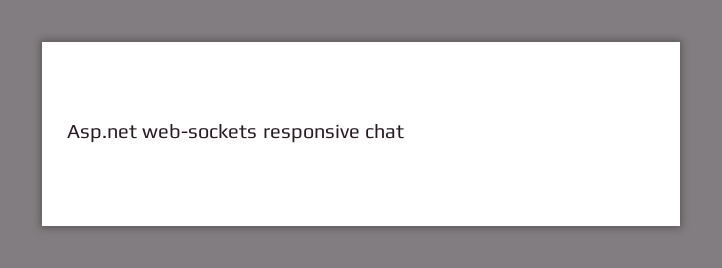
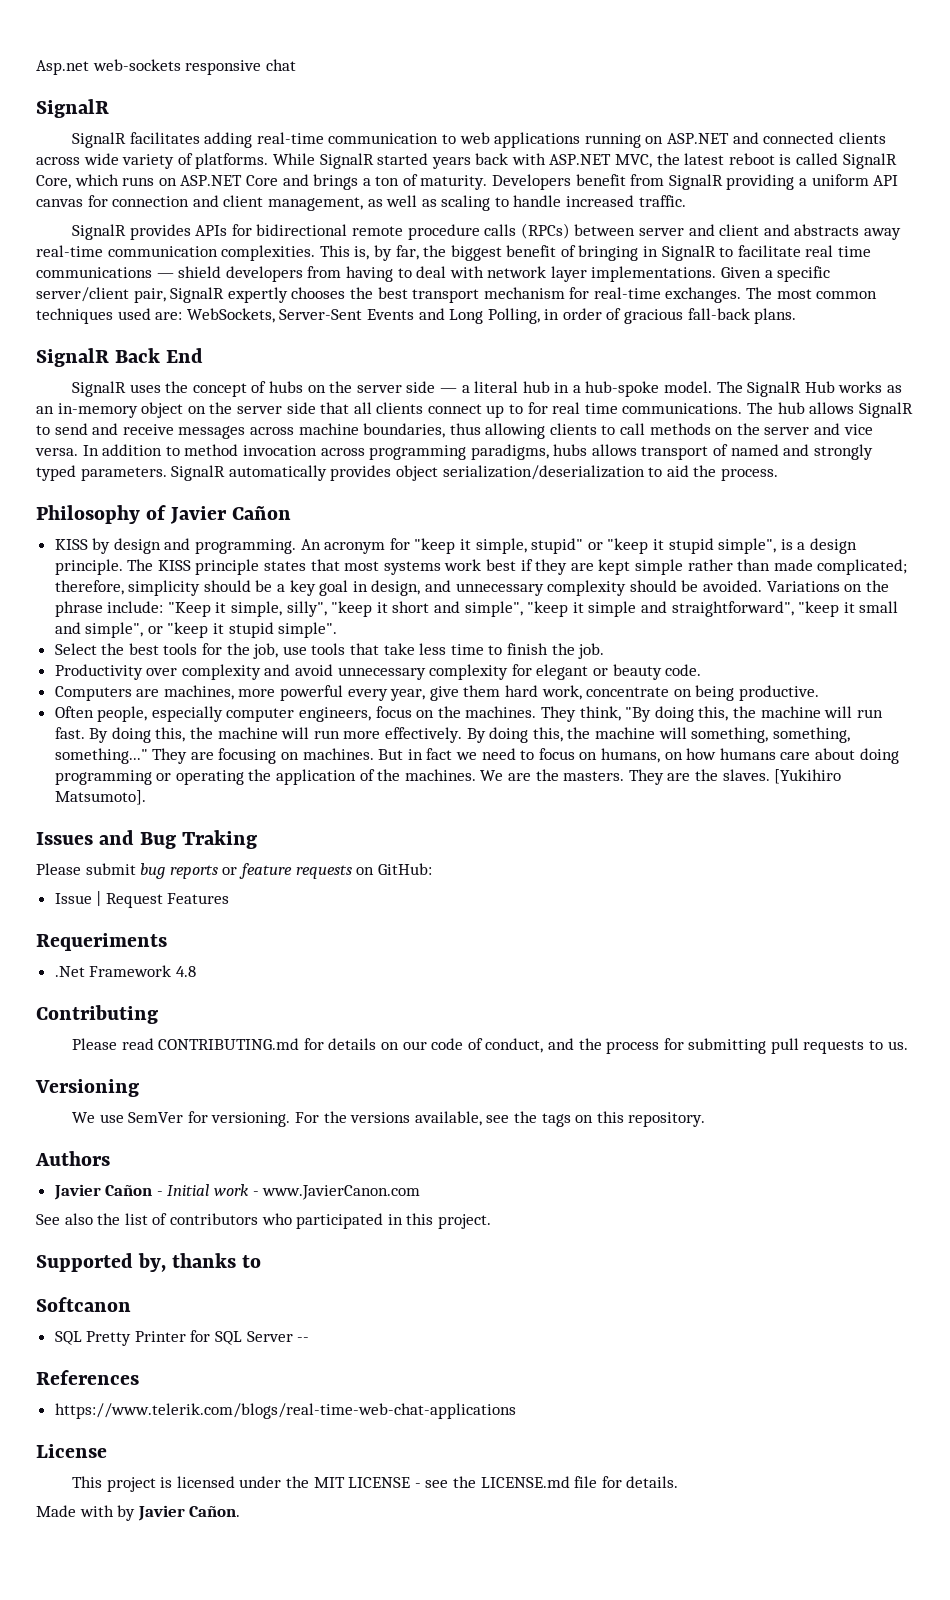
  Asp.net web-sockets responsive chat
+ SignalR
+ SignalR facilitates adding real-time communication to web applications running on ASP.NET and connected clients across wide variety of platforms. While SignalR started years back with ASP.NET MVC, the latest reboot is called SignalR Core, which runs on ASP.NET Core and brings a ton of maturity. Developers benefit from SignalR providing a uniform API canvas for connection and client management, as well as scaling to handle increased traffic.
+ SignalR provides APIs for bidirectional remote procedure calls (RPCs) between server and client and abstracts away real-time communication complexities. This is, by far, the biggest benefit of bringing in SignalR to facilitate real time communications — shield developers from having to deal with network layer implementations. Given a specific server/client pair, SignalR expertly chooses the best transport mechanism for real-time exchanges. The most common techniques used are: WebSockets, Server-Sent Events and Long Polling, in order of gracious fall-back plans.
+ SignalR Back End
+ SignalR uses the concept of hubs on the server side — a literal hub in a hub-spoke model. The SignalR Hub works as an in-memory object on the server side that all clients connect up to for real time communications. The hub allows SignalR to send and receive messages across machine boundaries, thus allowing clients to call methods on the server and vice versa. In addition to method invocation across programming paradigms, hubs allows transport of named and strongly typed parameters. SignalR automatically provides object serialization/deserialization to aid the process.
+ Philosophy of Javier Cañon
+ KISS by design and programming. An acronym for "keep it simple, stupid" or "keep it stupid simple", is a design principle. The KISS principle states that most systems work best if they are kept simple rather than made complicated; therefore, simplicity should be a key goal in design, and unnecessary complexity should be avoided. Variations on the phrase include: "Keep it simple, silly", "keep it short and simple", "keep it simple and straightforward", "keep it small and simple", or "keep it stupid simple".
+ Select the best tools for the job, use tools that take less time to finish the job.
+ Productivity over complexity and avoid unnecessary complexity for elegant or beauty code.
+ Computers are machines, more powerful every year, give them hard work, concentrate on being productive.
+ Often people, especially computer engineers, focus on the machines. They think, "By doing this, the machine will run fast. By doing this, the machine will run more effectively. By doing this, the machine will something, something, something..." They are focusing on machines. But in fact we need to focus on humans, on how humans care about doing programming or operating the application of the machines. We are the masters. They are the slaves. [Yukihiro Matsumoto].
+ Issues and Bug Traking
+ Please submit bug reports or feature requests on GitHub:
+ Issue | Request Features
+ Requeriments
+ .Net Framework 4.8
+ Contributing
+ Please read CONTRIBUTING.md for details on our code of conduct, and the process for submitting pull requests to us.
+ Versioning
+ We use SemVer for versioning. For the versions available, see the tags on this repository.
+ Authors
+ Javier Cañon - Initial work - www.JavierCanon.com
+ See also the list of contributors who participated in this project.
+ Supported by, thanks to
+ Softcanon
+ SQL Pretty Printer for SQL Server --
+ References
+ https://www.telerik.com/blogs/real-time-web-chat-applications
+ License
+ This project is licensed under the MIT LICENSE - see the LICENSE.md file for details.
+ Made with by Javier Cañon.

